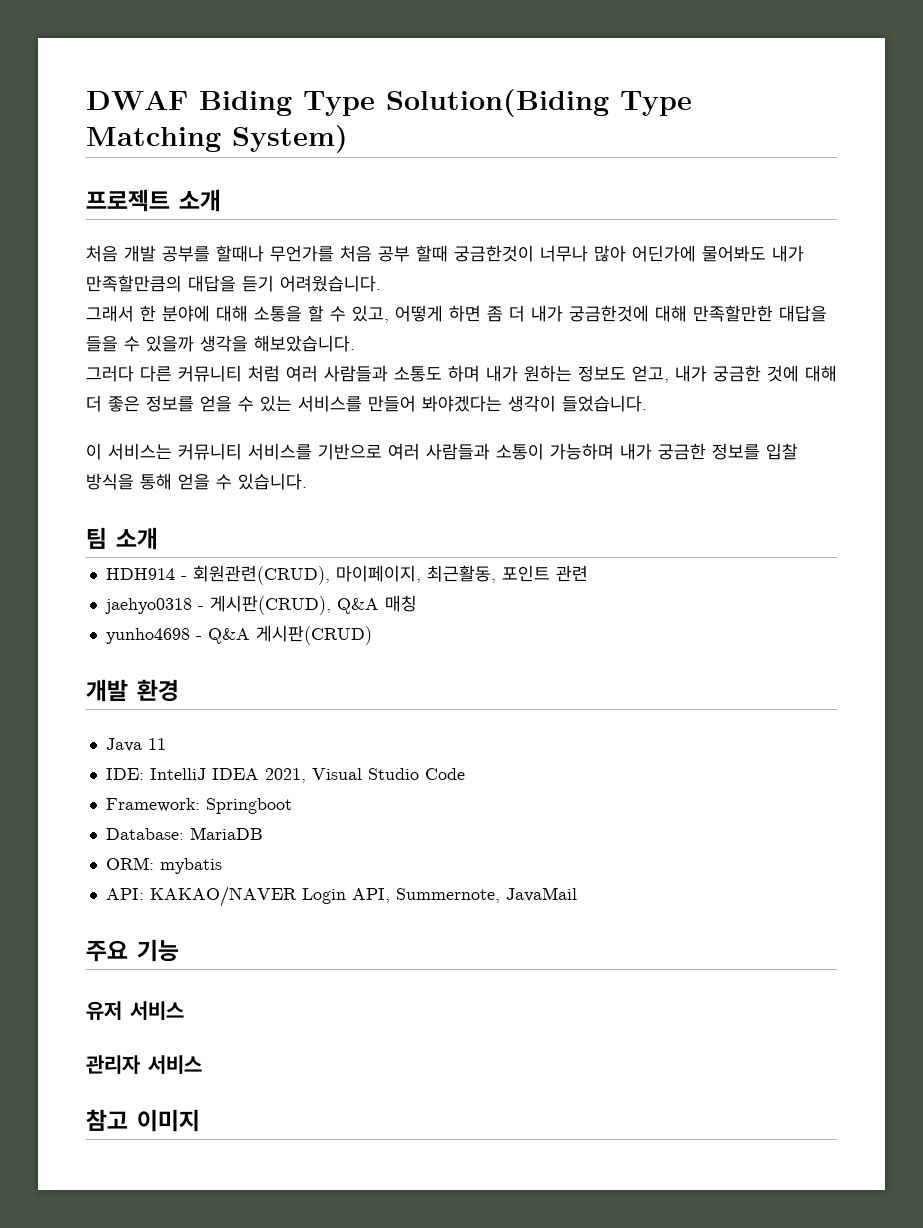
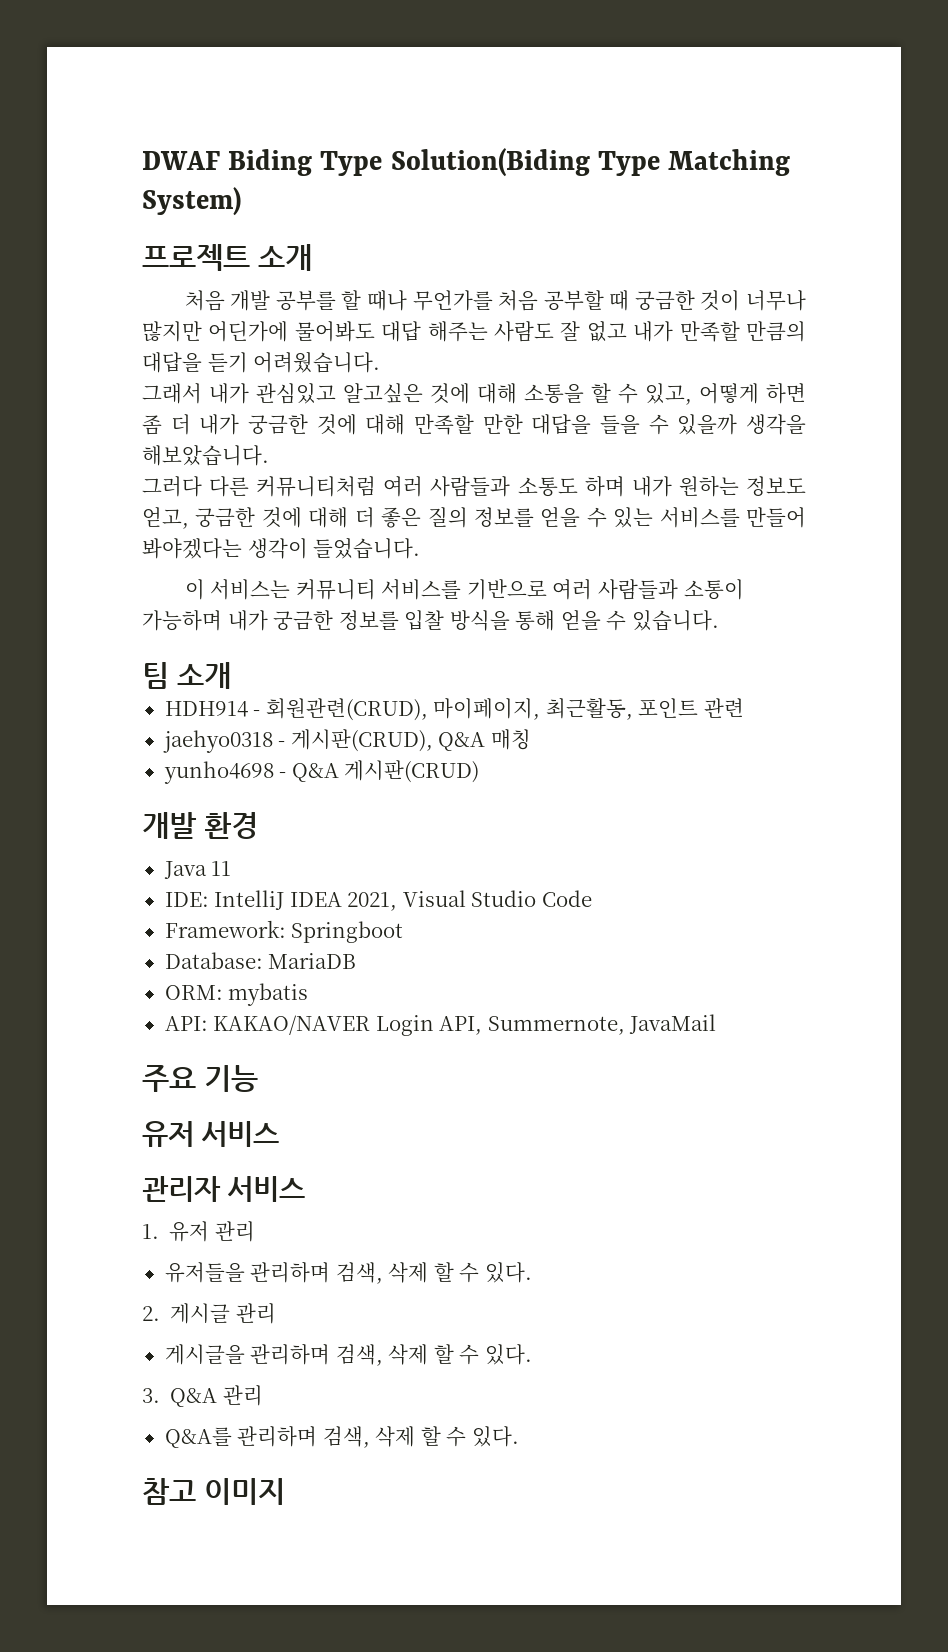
- 처음 개발 공부를 할때나 무언가를 처음 공부 할때 궁금한것이 너무나 많아 어딘가에 물어봐도 내가 만족할만큼의 대답을 듣기 어려웠습니다.
+ 처음 개발 공부를 할 때나 무언가를 처음 공부할 때 궁금한 것이 너무나 많지만 어딘가에 물어봐도 대답 해주는 사람도 잘 없고 내가 만족할 만큼의 대답을 듣기 어려웠습니다.
- 그래서 한 분야에 대해 소통을 할 수 있고, 어떻게 하면 좀 더 내가 궁금한것에 대해 만족할만한 대답을 들을 수 있을까 생각을 해보았습니다.
+ 그래서 내가 관심있고 알고싶은 것에 대해 소통을 할 수 있고, 어떻게 하면 좀 더 내가 궁금한 것에 대해 만족할 만한 대답을 들을 수 있을까 생각을 해보았습니다.
- 그러다 다른 커뮤니티 처럼 여러 사람들과 소통도 하며 내가 원하는 정보도 얻고, 내가 궁금한 것에 대해 더 좋은 정보를 얻을 수 있는 서비스를 만들어 봐야겠다는 생각이 들었습니다.
+ 그러다 다른 커뮤니티처럼 여러 사람들과 소통도 하며 내가 원하는 정보도 얻고, 궁금한 것에 대해 더 좋은 질의 정보를 얻을 수 있는 서비스를 만들어 봐야겠다는 생각이 들었습니다.
+ 1. 유저 관리
+ 유저들을 관리하며 검색, 삭제 할 수 있다.
+ 2. 게시글 관리
+ 게시글을 관리하며 검색, 삭제 할 수 있다.
+ 3. Q&A 관리
+ Q&A를 관리하며 검색, 삭제 할 수 있다.

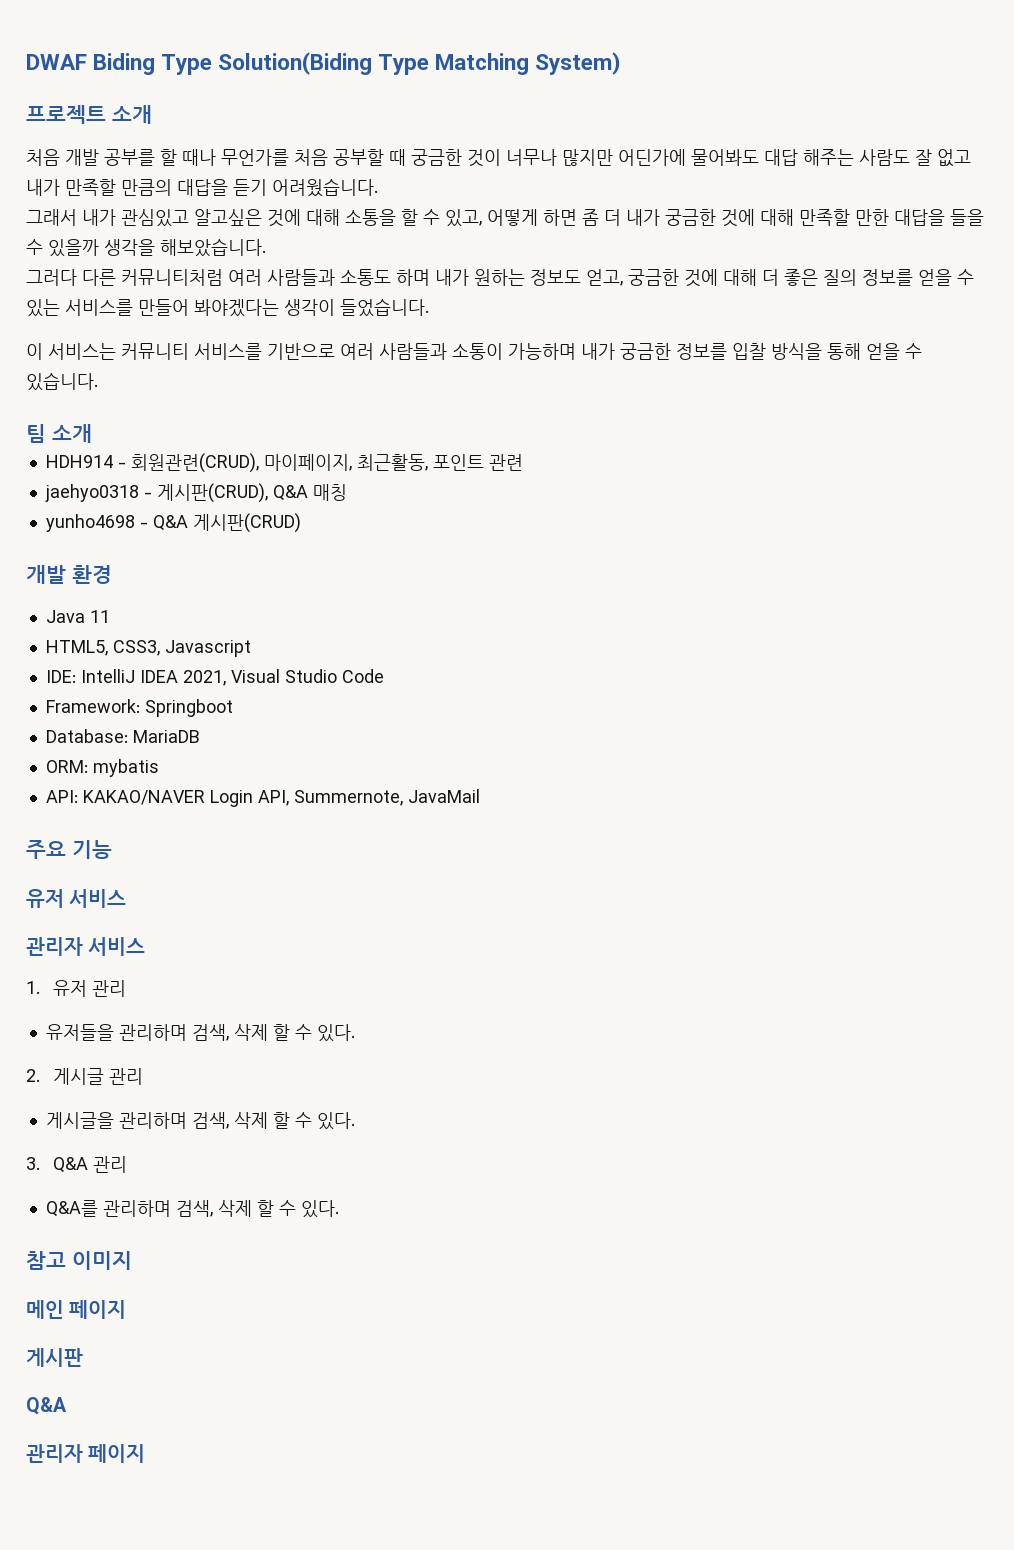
+ HTML5, CSS3, Javascript
+ 메인 페이지
+ 게시판
+ Q&A
+ 관리자 페이지

